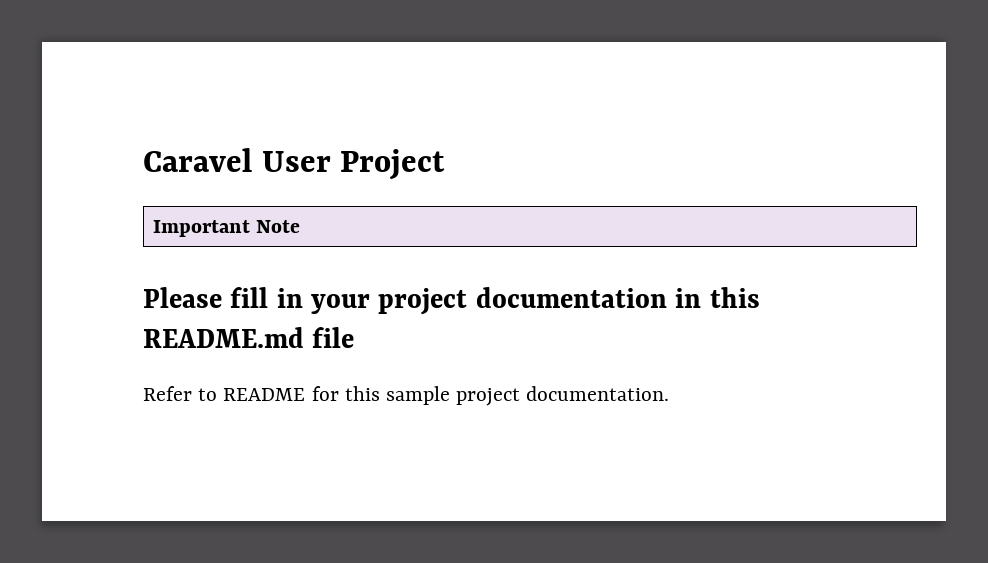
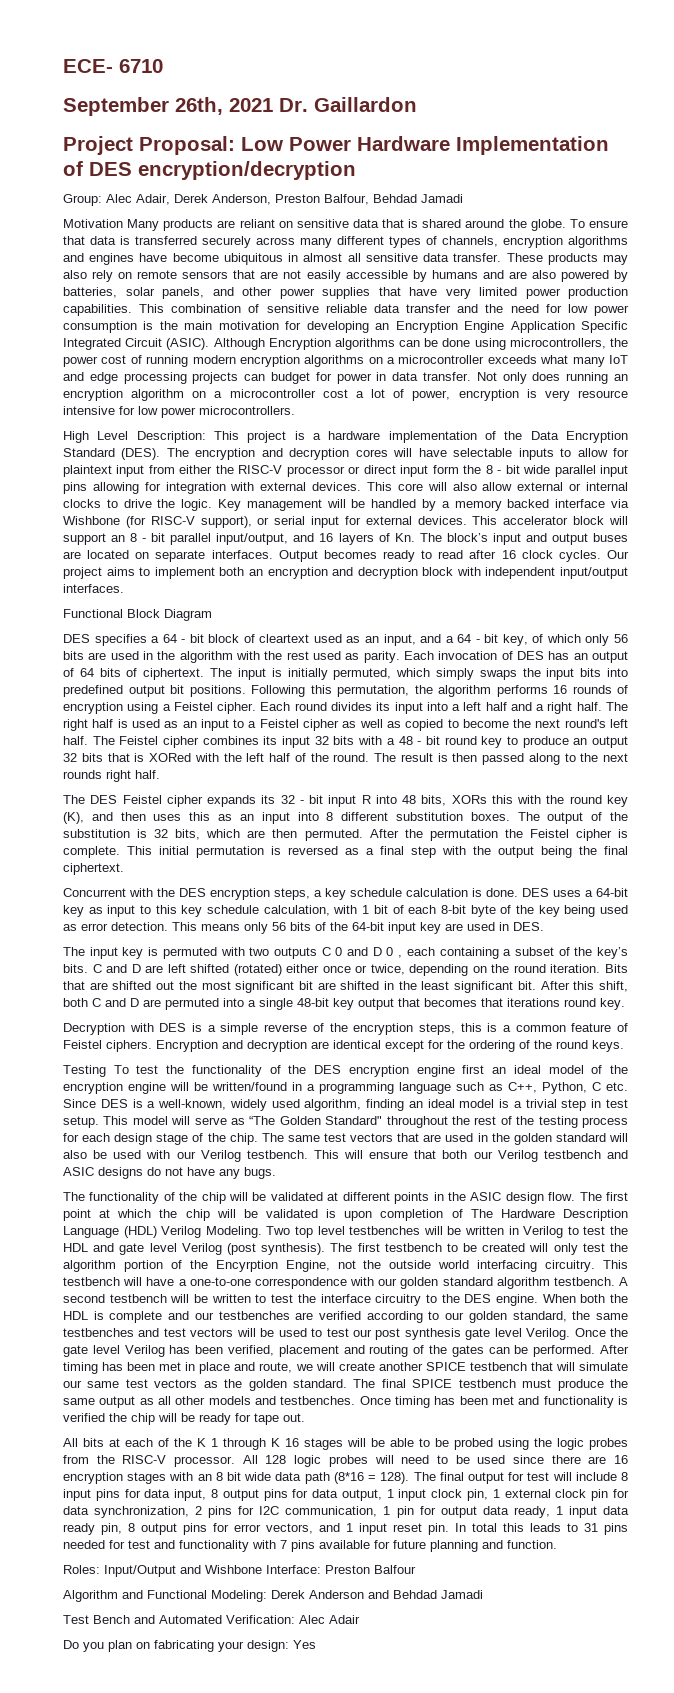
- Caravel User Project
- Important Note
- Please fill in your project documentation in this README.md file
- Refer to README for this sample project documentation.
+ ECE- 6710
+ September 26th, 2021 Dr. Gaillardon
+ Project Proposal: Low Power Hardware Implementation of DES encryption/decryption
+ Group: Alec Adair, Derek Anderson, Preston Balfour, Behdad Jamadi
+ Motivation Many products are reliant on sensitive data that is shared around the globe. To ensure that data is transferred securely across many different types of channels, encryption algorithms and engines have become ubiquitous in almost all sensitive data transfer. These products may also rely on remote sensors that are not easily accessible by humans and are also powered by batteries, solar panels, and other power supplies that have very limited power production capabilities. This combination of sensitive reliable data transfer and the need for low power consumption is the main motivation for developing an Encryption Engine Application Specific Integrated Circuit (ASIC). Although Encryption algorithms can be done using microcontrollers, the power cost of running modern encryption algorithms on a microcontroller exceeds what many IoT and edge processing projects can budget for power in data transfer. Not only does running an encryption algorithm on a microcontroller cost a lot of power, encryption is very resource intensive for low power microcontrollers.
+ High Level Description: This project is a hardware implementation of the Data Encryption Standard (DES). The encryption and decryption cores will have selectable inputs to allow for plaintext input from either the RISC-V processor or direct input form the 8 - bit wide parallel input pins allowing for integration with external devices. This core will also allow external or internal clocks to drive the logic. Key management will be handled by a memory backed interface via Wishbone (for RISC-V support), or serial input for external devices. This accelerator block will support an 8 - bit parallel input/output, and 16 layers of Kn. The block’s input and output buses are located on separate interfaces. Output becomes ready to read after 16 clock cycles. Our project aims to implement both an encryption and decryption block with independent input/output interfaces.
+ Functional Block Diagram
+ DES specifies a 64 - bit block of cleartext used as an input, and a 64 - bit key, of which only 56 bits are used in the algorithm with the rest used as parity. Each invocation of DES has an output of 64 bits of ciphertext. The input is initially permuted, which simply swaps the input bits into predefined output bit positions. Following this permutation, the algorithm performs 16 rounds of encryption using a Feistel cipher. Each round divides its input into a left half and a right half. The right half is used as an input to a Feistel cipher as well as copied to become the next round's left half. The Feistel cipher combines its input 32 bits with a 48 - bit round key to produce an output 32 bits that is XORed with the left half of the round. The result is then passed along to the next rounds right half.
+ The DES Feistel cipher expands its 32 - bit input R into 48 bits, XORs this with the round key (K), and then uses this as an input into 8 different substitution boxes. The output of the substitution is 32 bits, which are then permuted. After the permutation the Feistel cipher is complete. This initial permutation is reversed as a final step with the output being the final ciphertext.
+ Concurrent with the DES encryption steps, a key schedule calculation is done. DES uses a 64-bit key as input to this key schedule calculation, with 1 bit of each 8-bit byte of the key being used as error detection. This means only 56 bits of the 64-bit input key are used in DES.
+ The input key is permuted with two outputs C 0 and D 0 , each containing a subset of the key’s bits. C and D are left shifted (rotated) either once or twice, depending on the round iteration. Bits that are shifted out the most significant bit are shifted in the least significant bit. After this shift, both C and D are permuted into a single 48-bit key output that becomes that iterations round key.
+ Decryption with DES is a simple reverse of the encryption steps, this is a common feature of Feistel ciphers. Encryption and decryption are identical except for the ordering of the round keys.
+ Testing To test the functionality of the DES encryption engine first an ideal model of the encryption engine will be written/found in a programming language such as C++, Python, C etc. Since DES is a well-known, widely used algorithm, finding an ideal model is a trivial step in test setup. This model will serve as “The Golden Standard" throughout the rest of the testing process for each design stage of the chip. The same test vectors that are used in the golden standard will also be used with our Verilog testbench. This will ensure that both our Verilog testbench and ASIC designs do not have any bugs.
+ The functionality of the chip will be validated at different points in the ASIC design flow. The first point at which the chip will be validated is upon completion of The Hardware Description Language (HDL) Verilog Modeling. Two top level testbenches will be written in Verilog to test the HDL and gate level Verilog (post synthesis). The first testbench to be created will only test the algorithm portion of the Encyrption Engine, not the outside world interfacing circuitry. This testbench will have a one-to-one correspondence with our golden standard algorithm testbench. A second testbench will be written to test the interface circuitry to the DES engine. When both the HDL is complete and our testbenches are verified according to our golden standard, the same testbenches and test vectors will be used to test our post synthesis gate level Verilog. Once the gate level Verilog has been verified, placement and routing of the gates can be performed. After timing has been met in place and route, we will create another SPICE testbench that will simulate our same test vectors as the golden standard. The final SPICE testbench must produce the same output as all other models and testbenches. Once timing has been met and functionality is verified the chip will be ready for tape out.
+ All bits at each of the K 1 through K 16 stages will be able to be probed using the logic probes from the RISC-V processor. All 128 logic probes will need to be used since there are 16 encryption stages with an 8 bit wide data path (8*16 = 128). The final output for test will include 8 input pins for data input, 8 output pins for data output, 1 input clock pin, 1 external clock pin for data synchronization, 2 pins for I2C communication, 1 pin for output data ready, 1 input data ready pin, 8 output pins for error vectors, and 1 input reset pin. In total this leads to 31 pins needed for test and functionality with 7 pins available for future planning and function.
+ Roles: Input/Output and Wishbone Interface: Preston Balfour
+ Algorithm and Functional Modeling: Derek Anderson and Behdad Jamadi
+ Test Bench and Automated Verification: Alec Adair
+ Do you plan on fabricating your design: Yes

